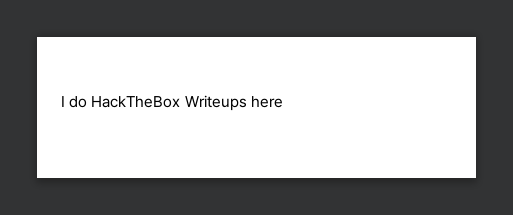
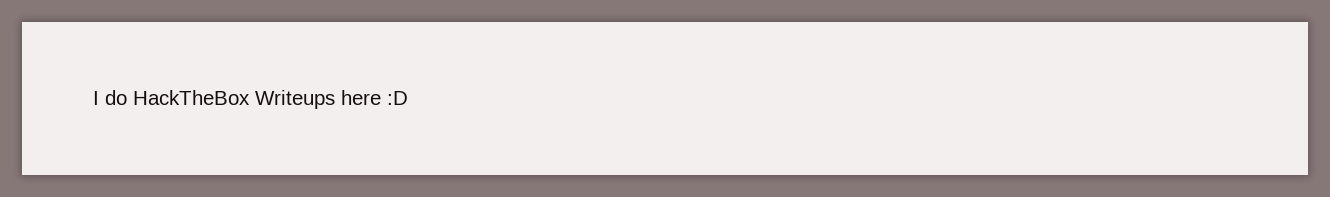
- I do HackTheBox Writeups here
+ I do HackTheBox Writeups here :D

